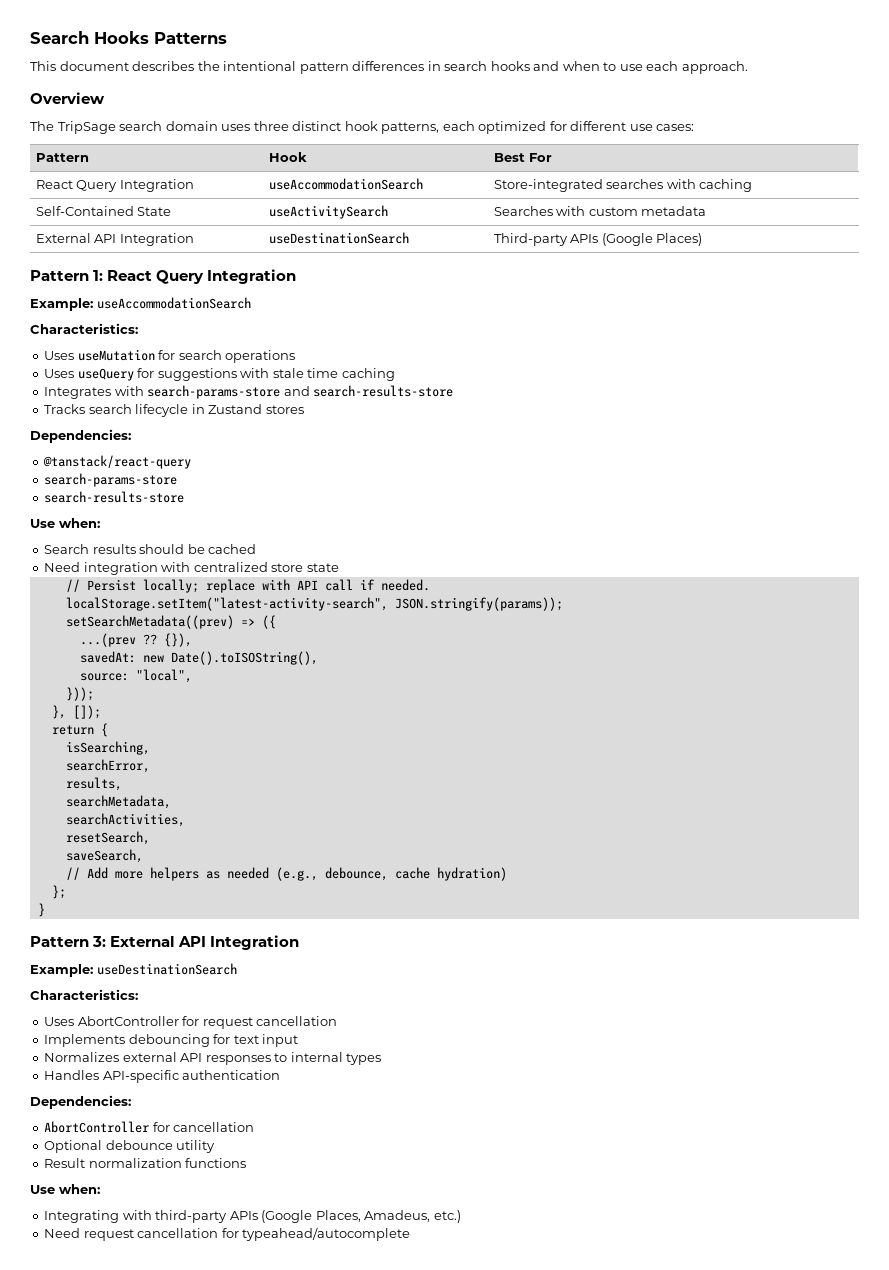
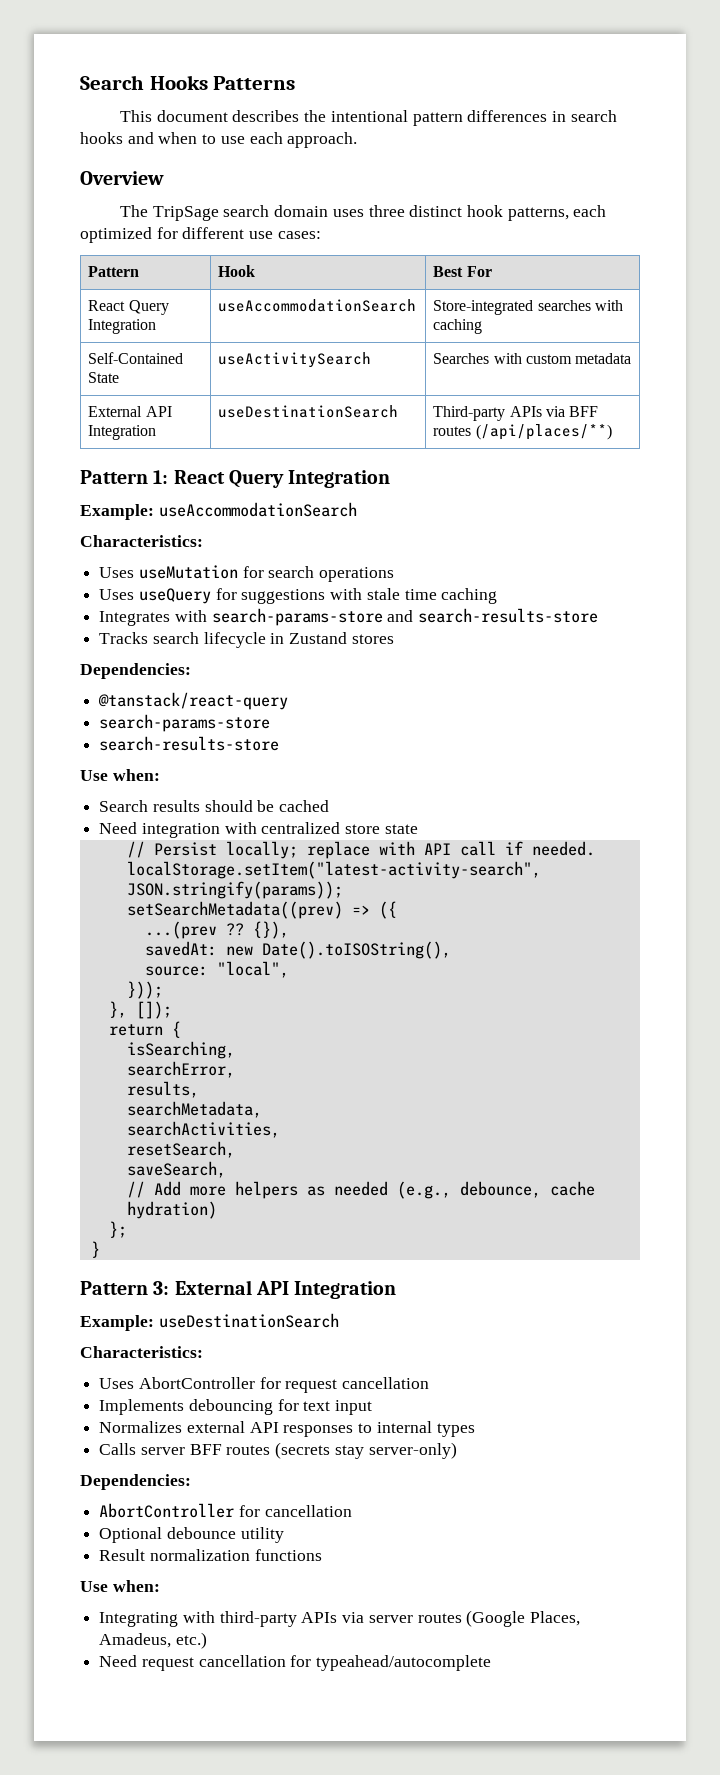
- External API Integration | useDestinationSearch | Third-party APIs (Google Places)
+ External API Integration | useDestinationSearch | Third-party APIs via BFF routes (/api/places/**)
- Handles API-specific authentication
+ Calls server BFF routes (secrets stay server-only)
- Integrating with third-party APIs (Google Places, Amadeus, etc.)
+ Integrating with third-party APIs via server routes (Google Places, Amadeus, etc.)

